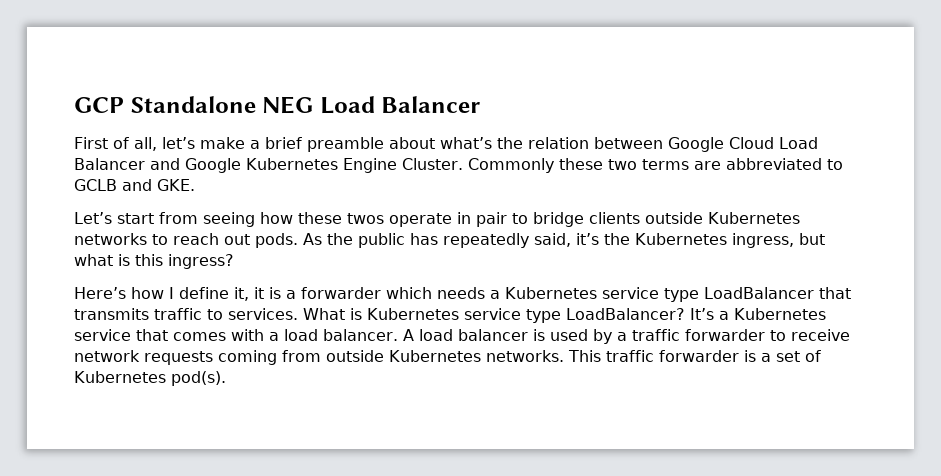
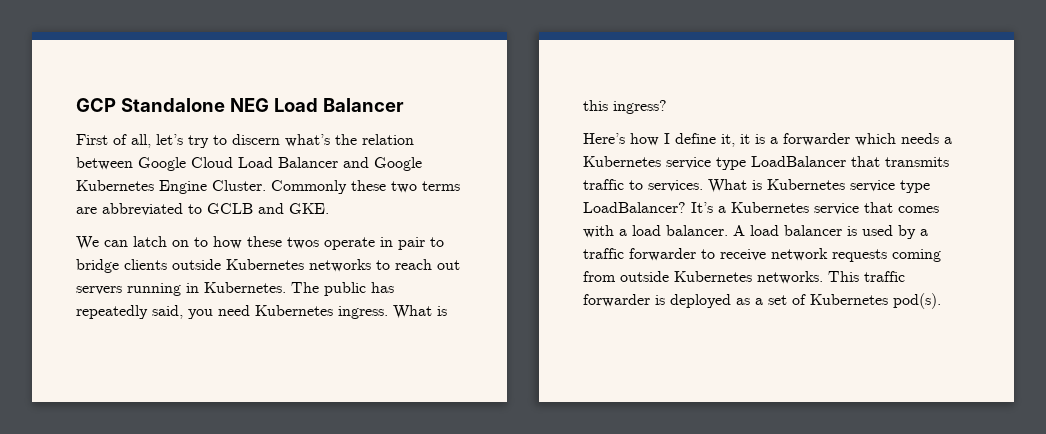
- First of all, let’s make a brief preamble about what’s the relation between Google Cloud Load Balancer and Google Kubernetes Engine Cluster.
+ First of all, let’s try to discern what’s the relation between Google Cloud Load Balancer and Google Kubernetes Engine Cluster.
- Let’s start from seeing how these twos operate in pair to bridge clients outside Kubernetes networks to reach out pods. As the public has repeatedly said, it’s the Kubernetes ingress, but what is this ingress?
+ We can latch on to how these twos operate in pair to bridge clients outside Kubernetes networks to reach out servers running in Kubernetes. The public has repeatedly said, you need Kubernetes ingress. What is this ingress?
- This traffic forwarder is a set of Kubernetes pod(s).
+ This traffic forwarder is deployed as a set of Kubernetes pod(s).

